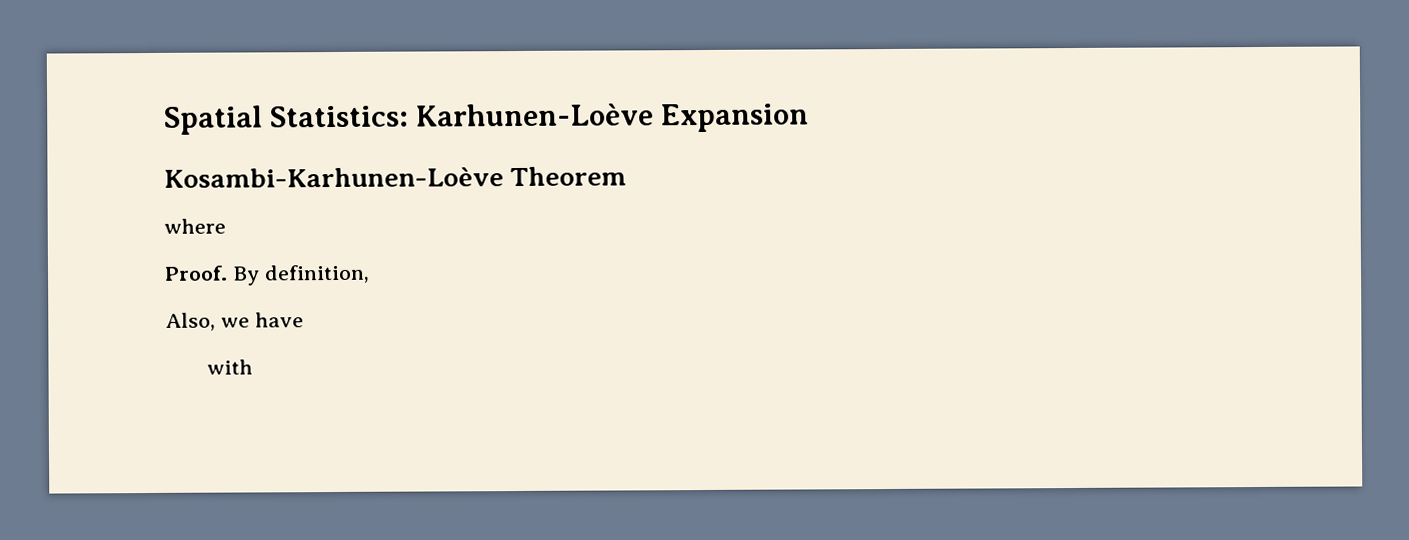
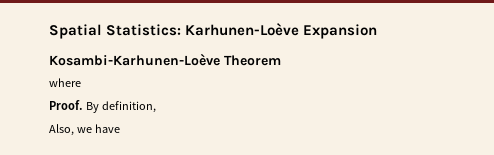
- with

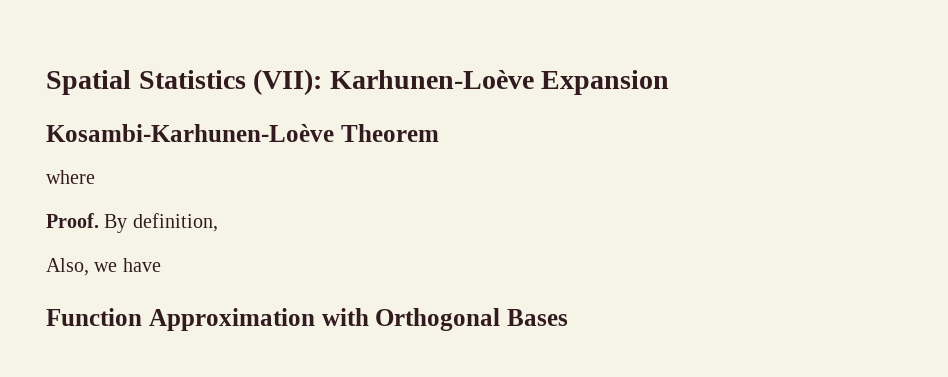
- Spatial Statistics: Karhunen-Loève Expansion
+ Spatial Statistics (VII): Karhunen-Loève Expansion
+ Function Approximation with Orthogonal Bases

